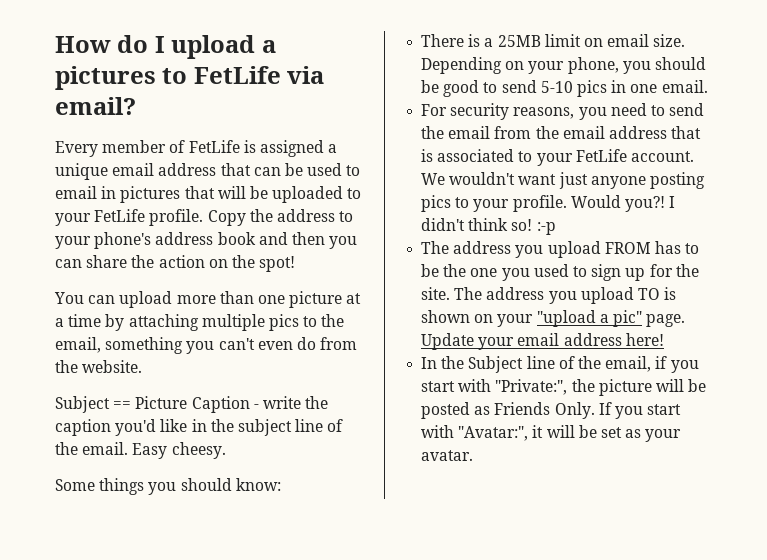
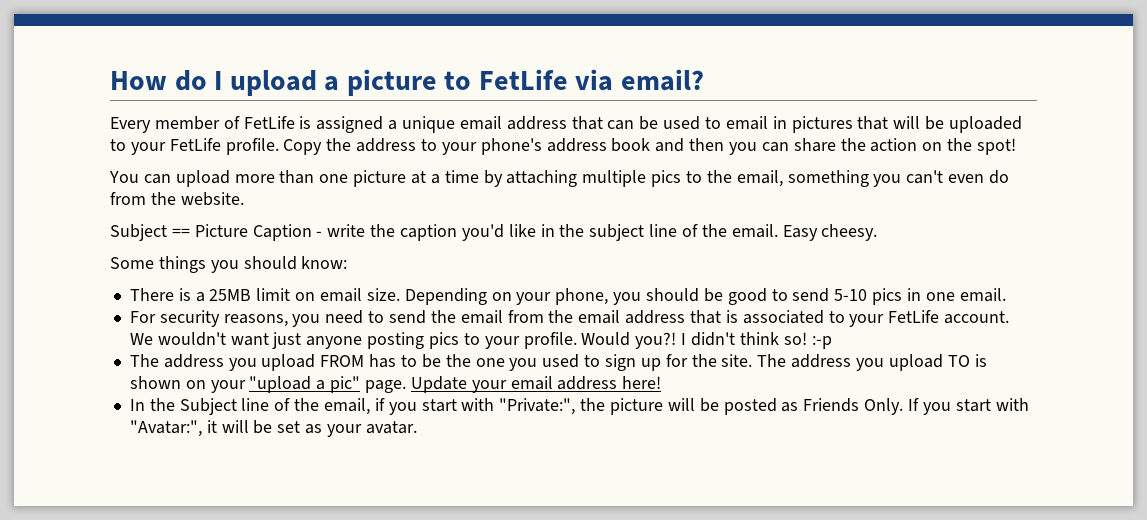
- How do I upload a pictures to FetLife via email?
+ How do I upload a picture to FetLife via email?

